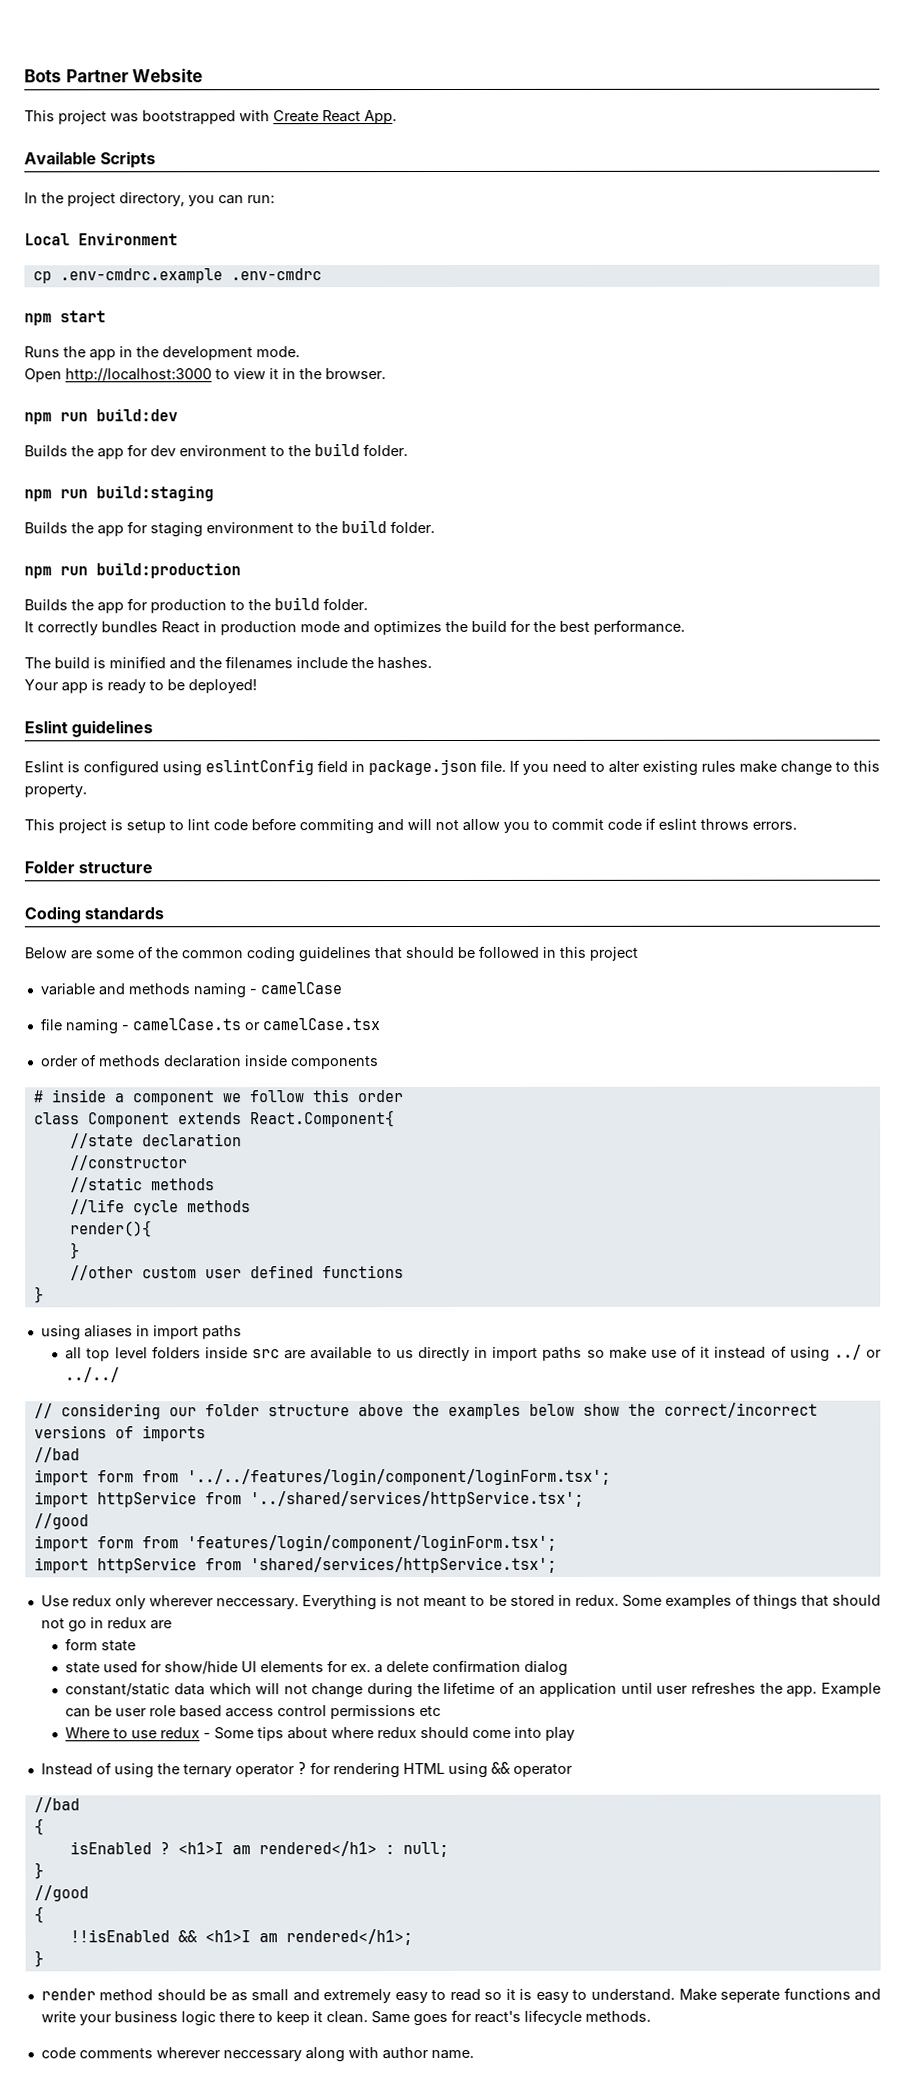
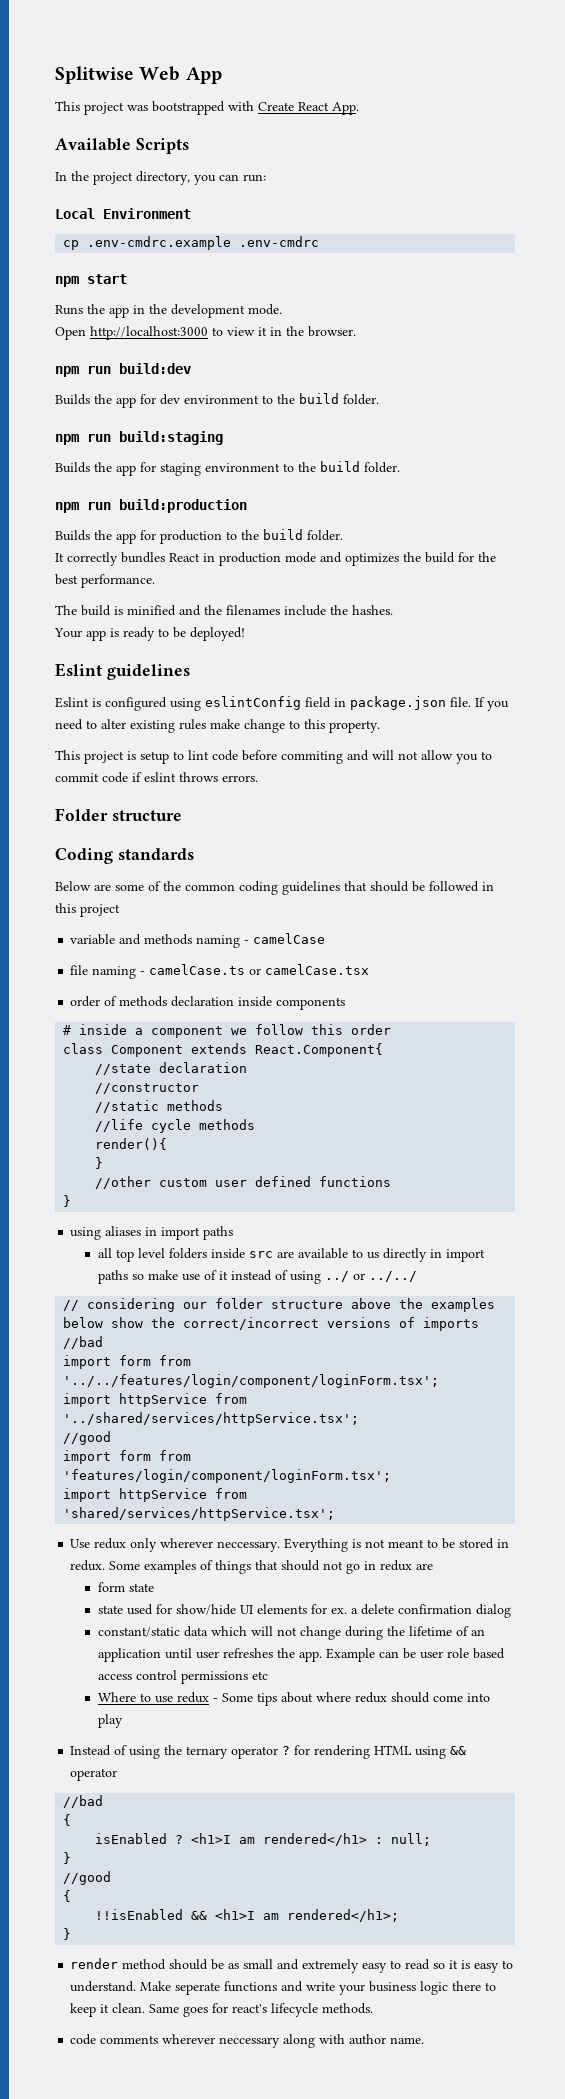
- Bots Partner Website
+ Splitwise Web App

